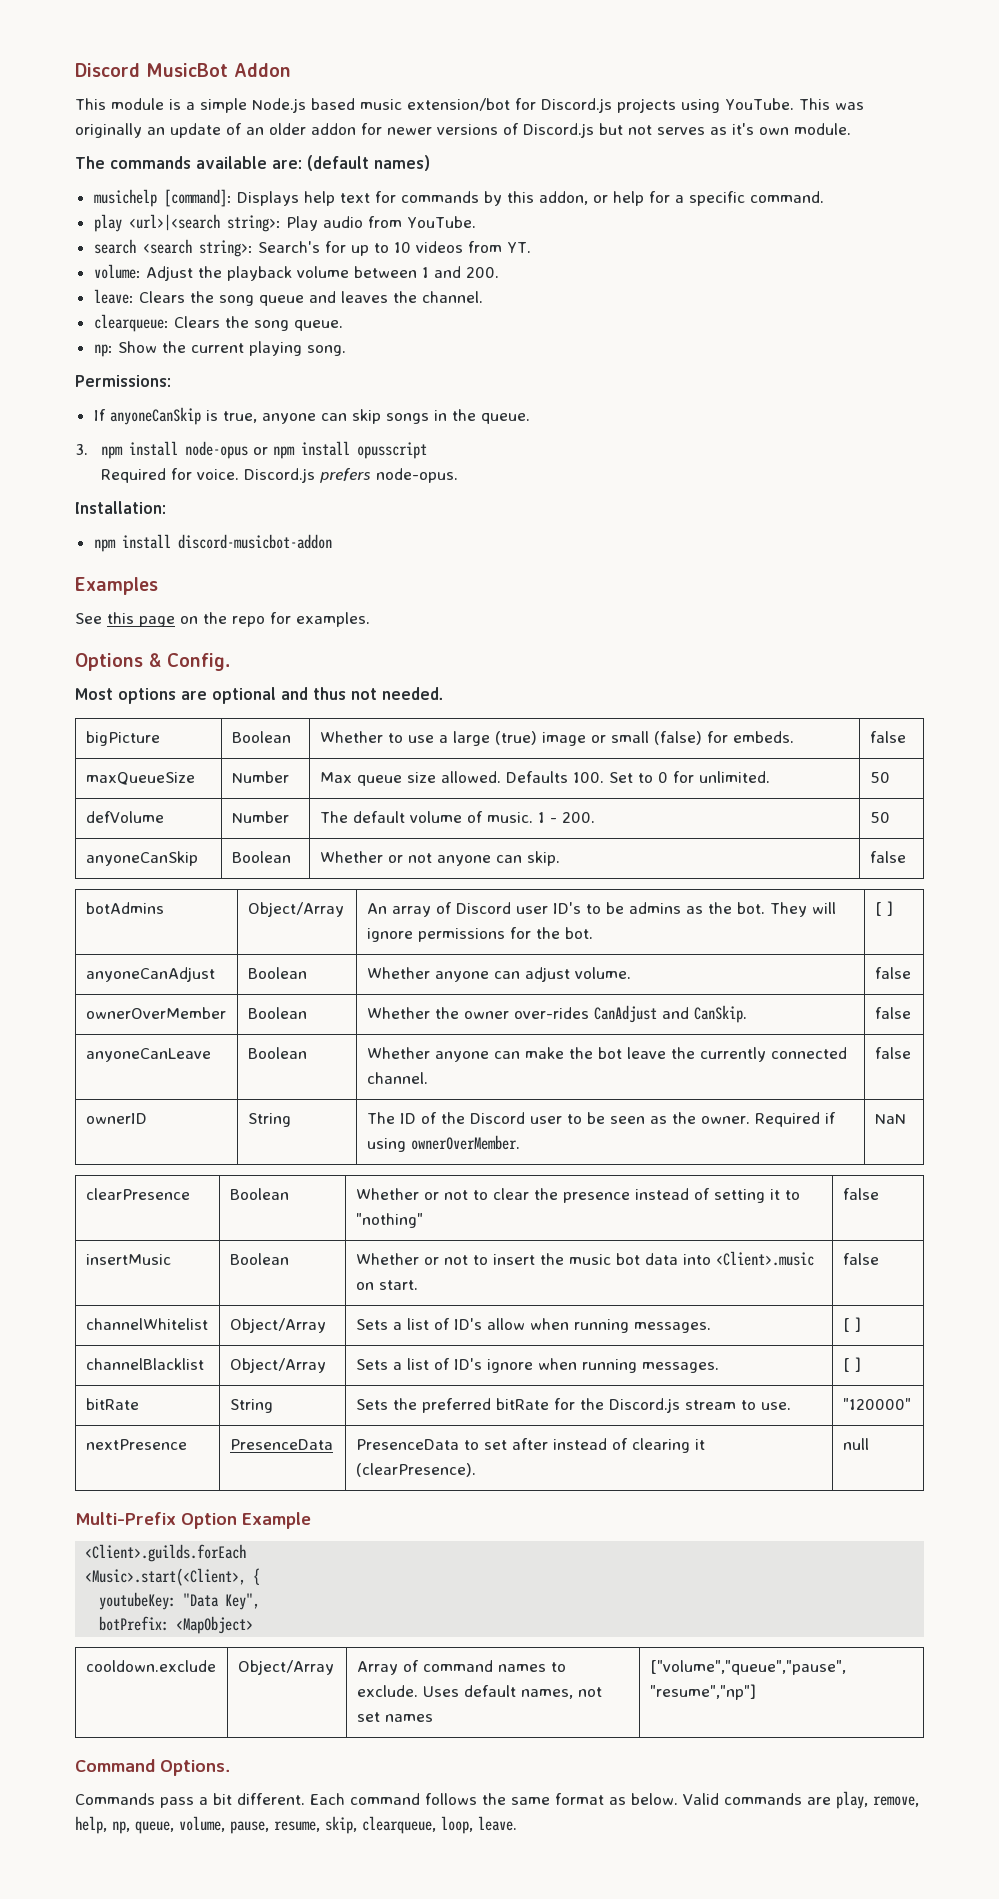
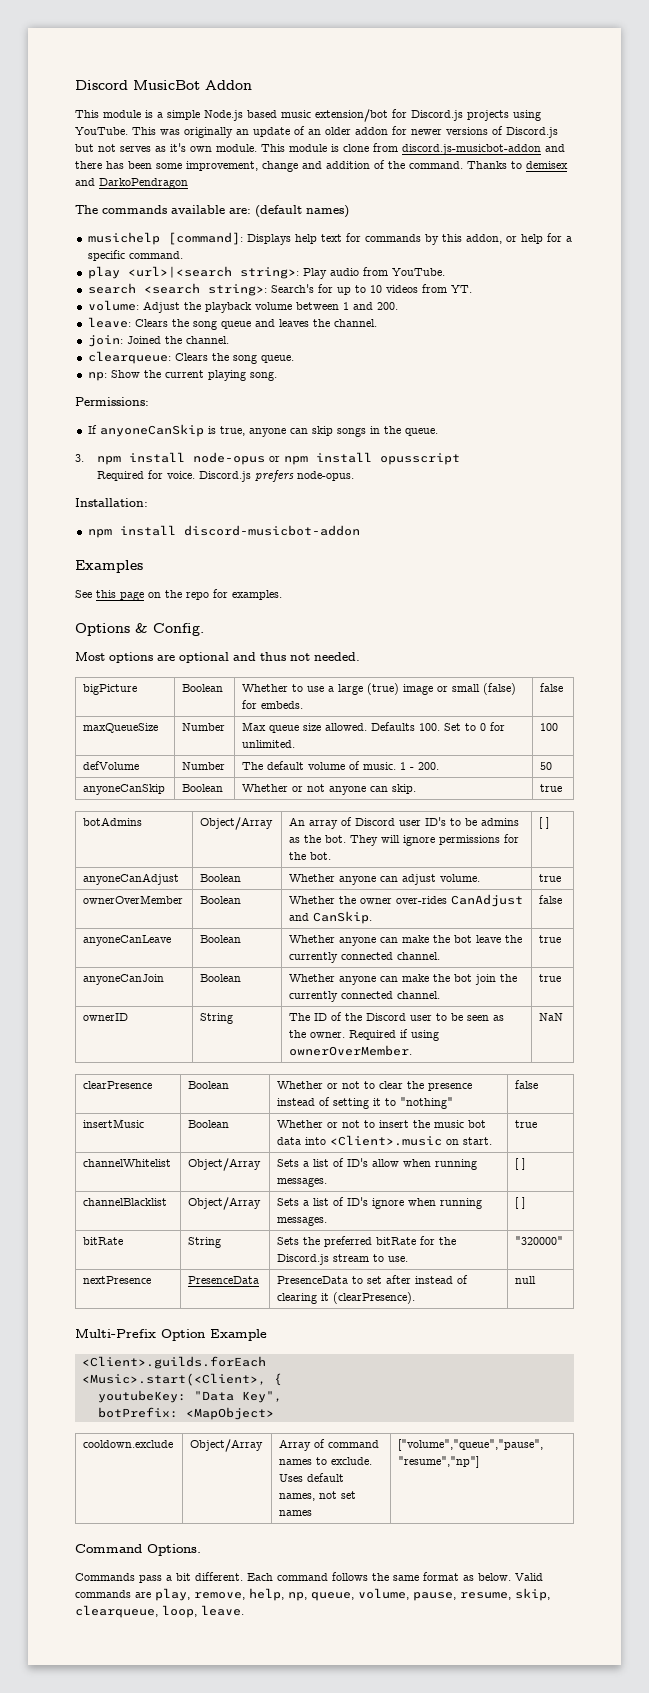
+ This module is clone from discord.js-musicbot-addon and there has been some improvement, change and addition of the command. Thanks to demisex and DarkoPendragon
+ join: Joined the channel.
- maxQueueSize | Number | Max queue size allowed. Defaults 100. Set to 0 for unlimited. | 50
+ maxQueueSize | Number | Max queue size allowed. Defaults 100. Set to 0 for unlimited. | 100
- anyoneCanSkip | Boolean | Whether or not anyone can skip. | false
+ anyoneCanSkip | Boolean | Whether or not anyone can skip. | true
- anyoneCanAdjust | Boolean | Whether anyone can adjust volume. | false
+ anyoneCanAdjust | Boolean | Whether anyone can adjust volume. | true
- anyoneCanLeave | Boolean | Whether anyone can make the bot leave the currently connected channel. | false
+ anyoneCanLeave | Boolean | Whether anyone can make the bot leave the currently connected channel. | true
+ anyoneCanJoin | Boolean | Whether anyone can make the bot join the currently connected channel. | true
- insertMusic | Boolean | Whether or not to insert the music bot data into <Client>.music on start. | false
+ insertMusic | Boolean | Whether or not to insert the music bot data into <Client>.music on start. | true
- bitRate | String | Sets the preferred bitRate for the Discord.js stream to use. | "120000"
+ bitRate | String | Sets the preferred bitRate for the Discord.js stream to use. | "320000"

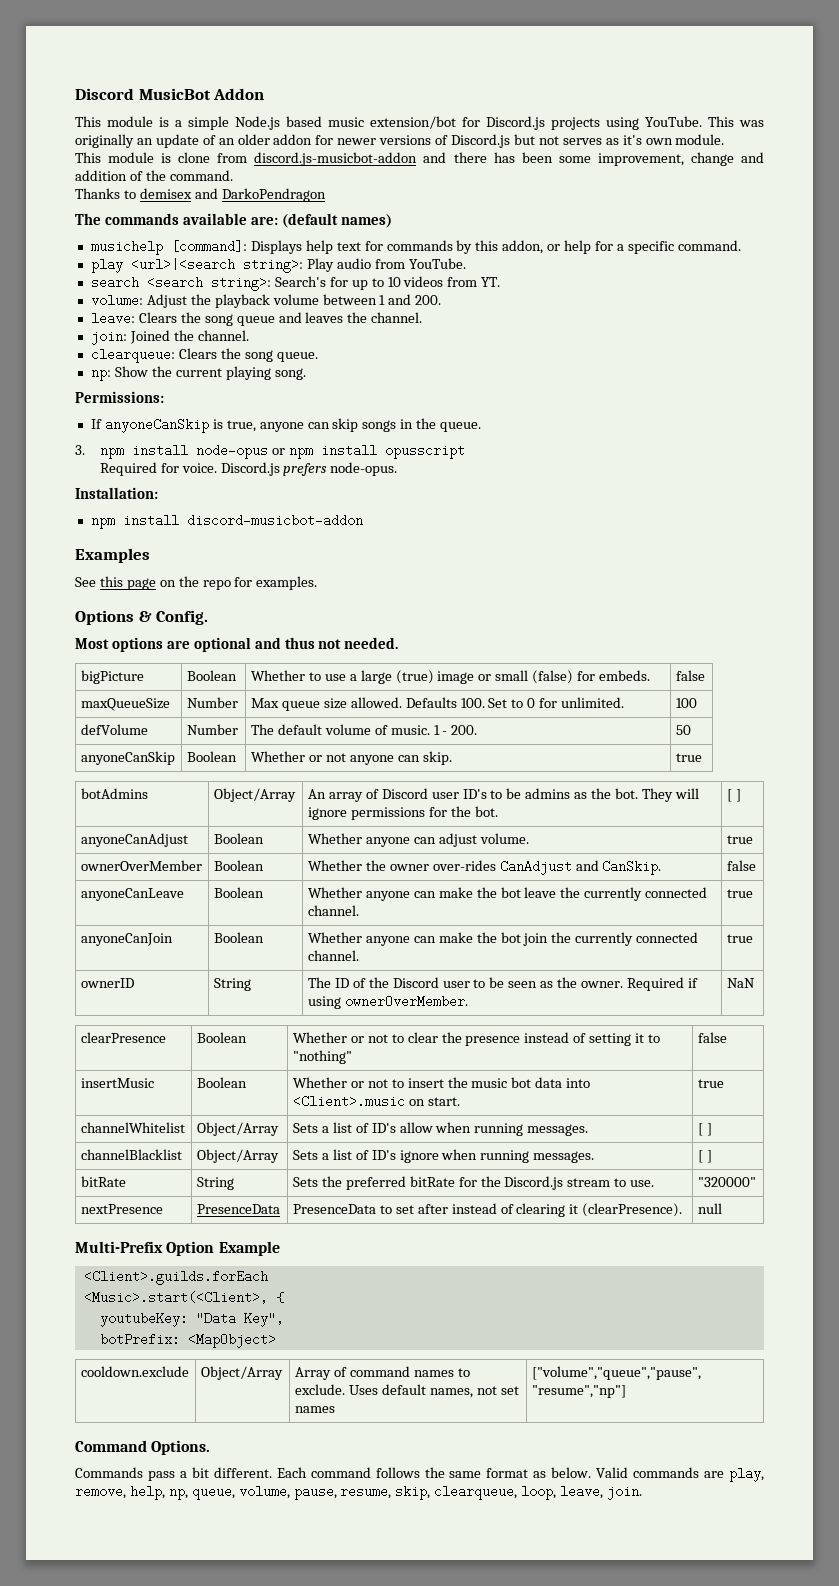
- This was originally an update of an older addon for newer versions of Discord.js but not serves as it's own module. This module is clone from discord.js-musicbot-addon and there has been some improvement, change and addition of the command. Thanks to demisex and DarkoPendragon
+ This was originally an update of an older addon for newer versions of Discord.js but not serves as it's own module.
+ This module is clone from discord.js-musicbot-addon and there has been some improvement, change and addition of the command.
+ Thanks to demisex and DarkoPendragon
- Valid commands are play, remove, help, np, queue, volume, pause, resume, skip, clearqueue, loop, leave.
+ Valid commands are play, remove, help, np, queue, volume, pause, resume, skip, clearqueue, loop, leave, join.

